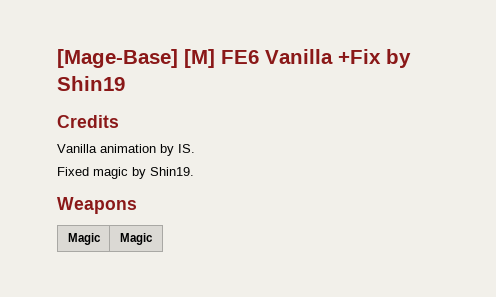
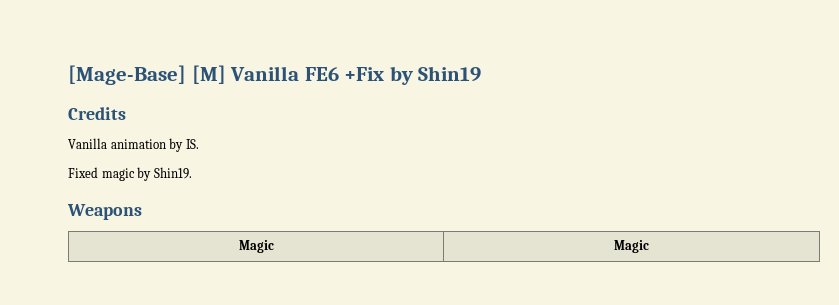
- [Mage-Base] [M] FE6 Vanilla +Fix by Shin19
+ [Mage-Base] [M] Vanilla FE6 +Fix by Shin19

